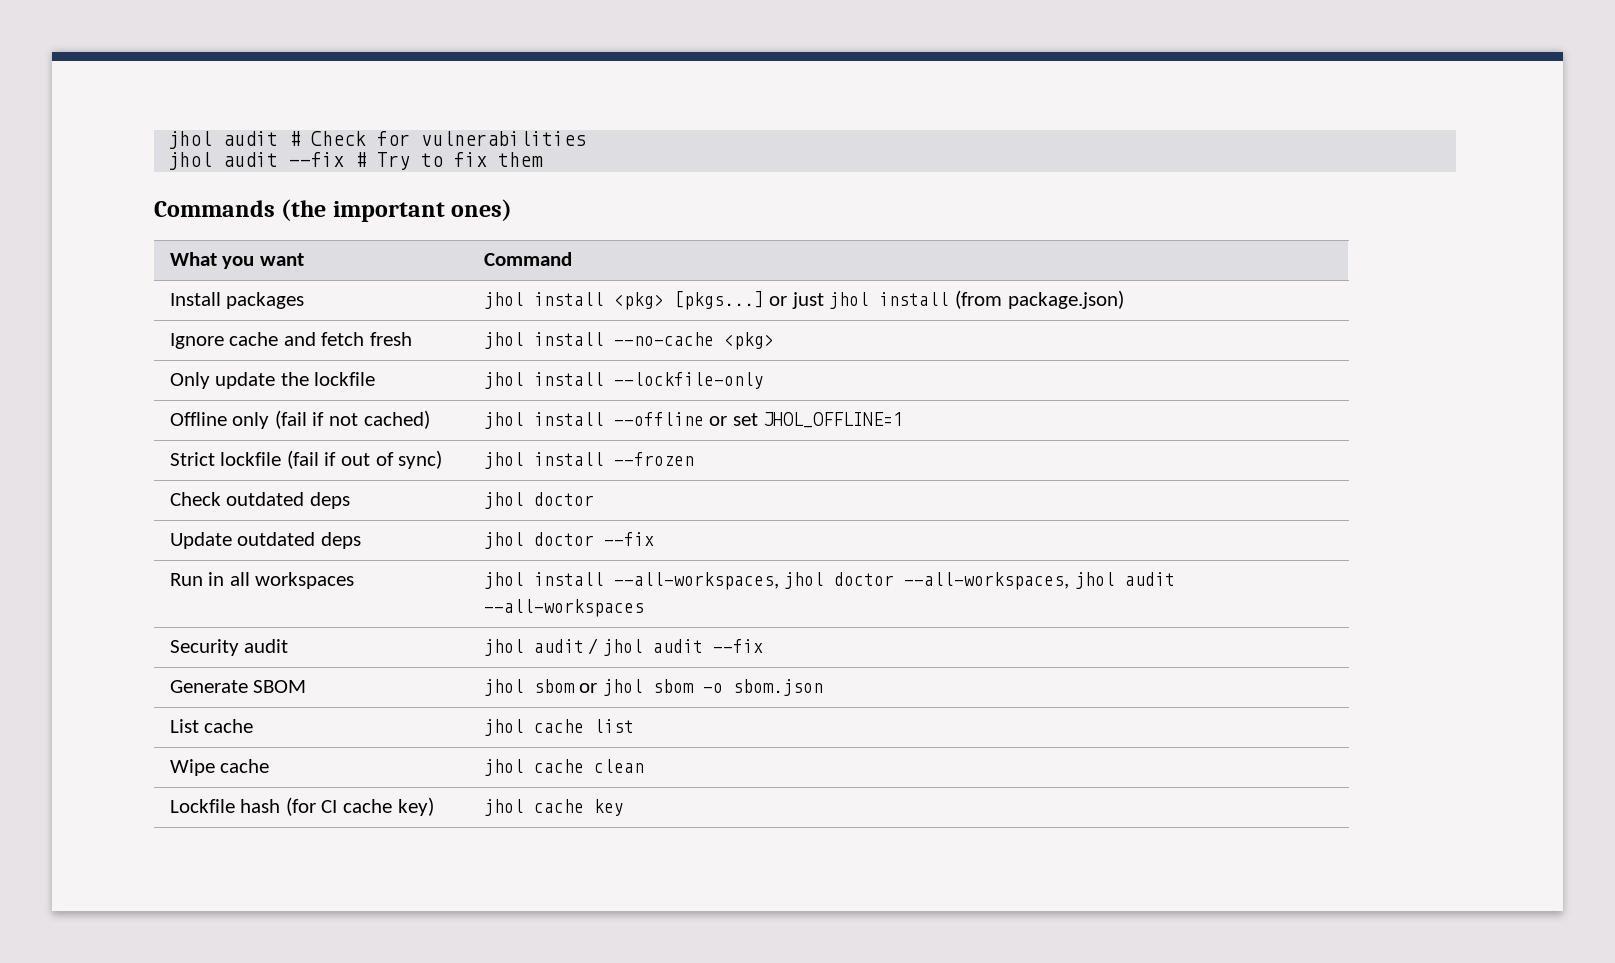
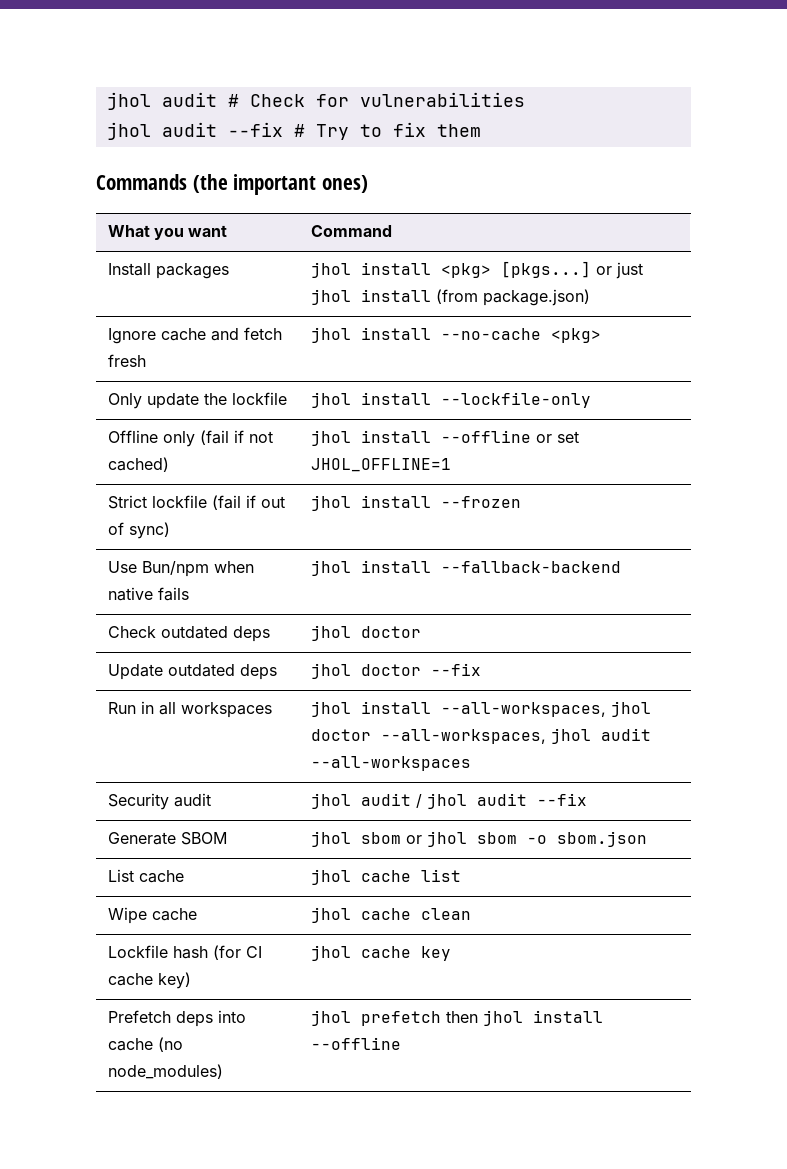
+ Use Bun/npm when native fails | jhol install --fallback-backend
+ Prefetch deps into cache (no node_modules) | jhol prefetch then jhol install --offline

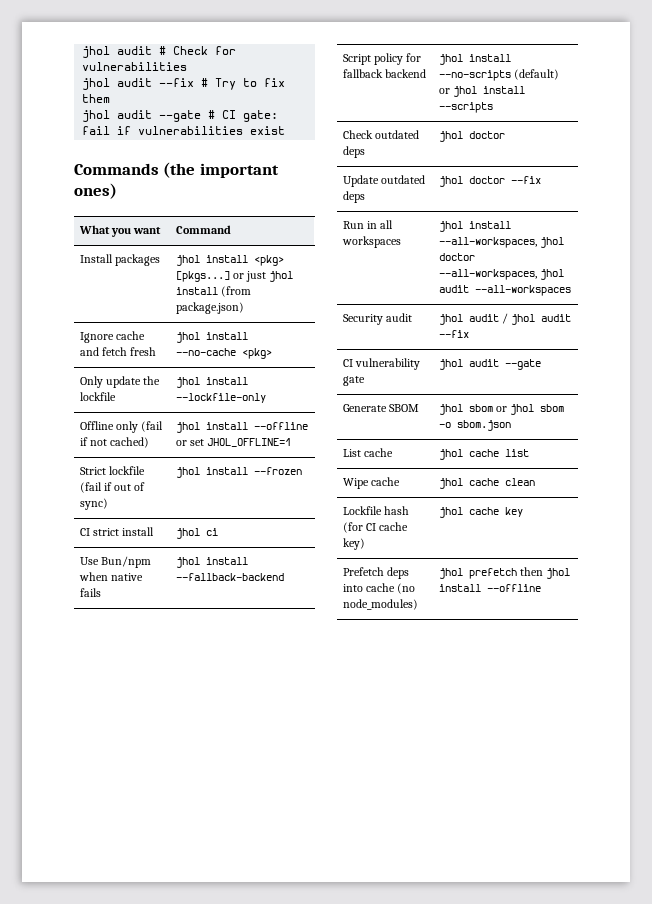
+ jhol audit --gate # CI gate: fail if vulnerabilities exist
+ CI strict install | jhol ci
+ Script policy for fallback backend | jhol install --no-scripts (default) or jhol install --scripts
+ CI vulnerability gate | jhol audit --gate

